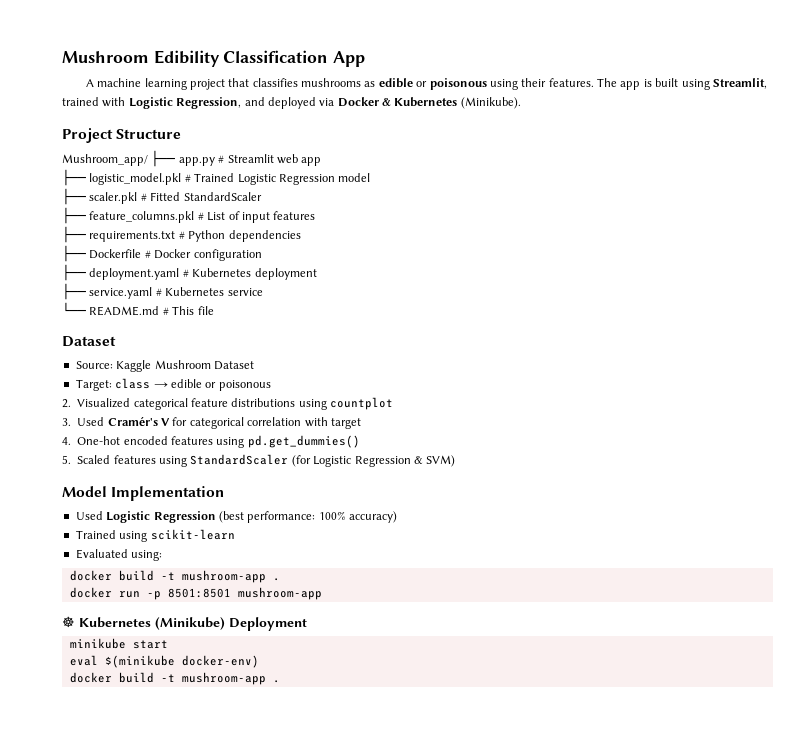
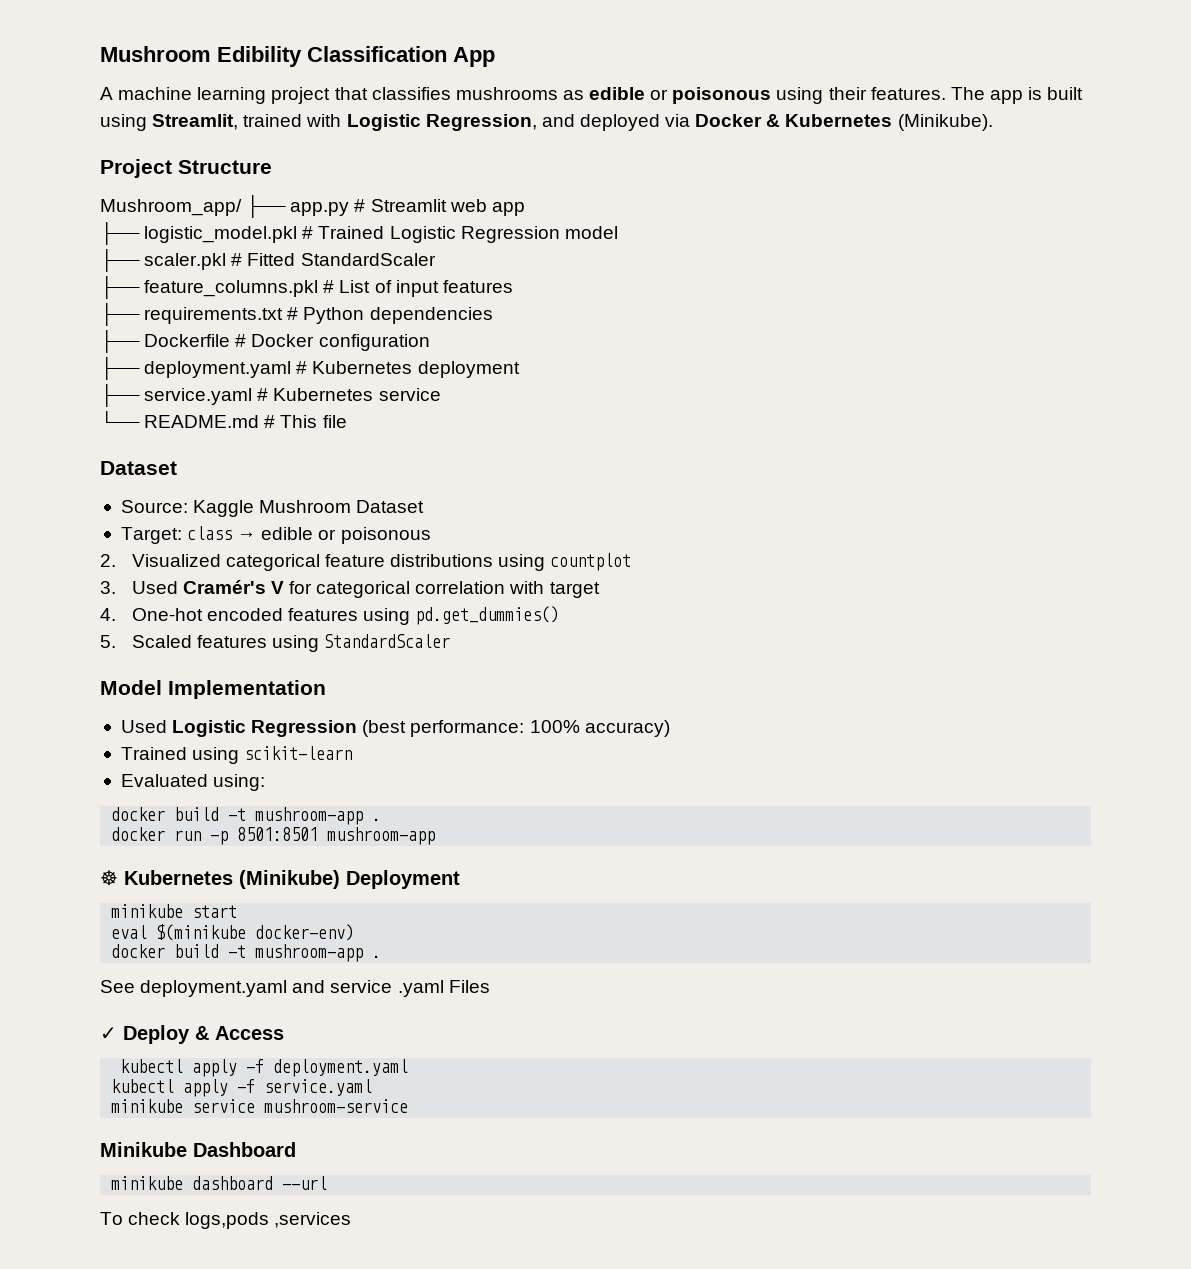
- 5. Scaled features using StandardScaler (for Logistic Regression & SVM)
+ 5. Scaled features using StandardScaler
+ See deployment.yaml and service .yaml Files
+ ✓ Deploy & Access
+ kubectl apply -f deployment.yaml
+ kubectl apply -f service.yaml
+ minikube service mushroom-service
+ Minikube Dashboard
+ minikube dashboard --url
+ To check logs,pods ,services

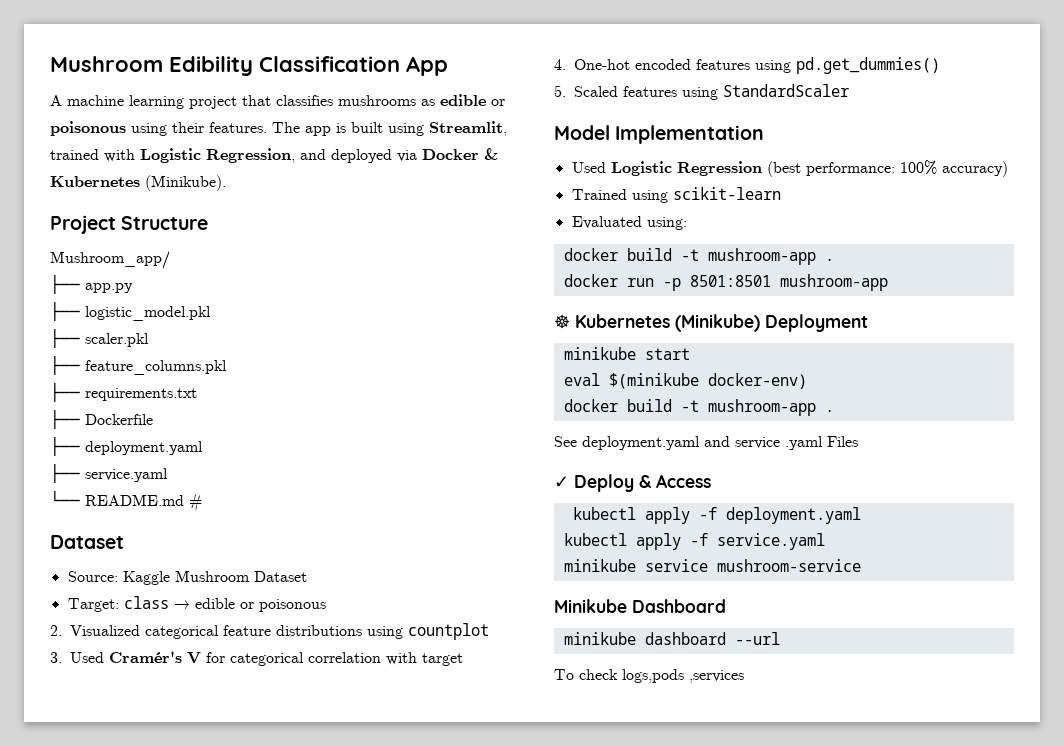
- Mushroom_app/ ├── app.py # Streamlit web app
- ├── logistic_model.pkl # Trained Logistic Regression model
+ Mushroom_app/
+ ├── app.py
+ ├── logistic_model.pkl
- ├── scaler.pkl # Fitted StandardScaler
+ ├── scaler.pkl
- ├── feature_columns.pkl # List of input features
+ ├── feature_columns.pkl
- ├── requirements.txt # Python dependencies
+ ├── requirements.txt
- ├── Dockerfile # Docker configuration
+ ├── Dockerfile
- ├── deployment.yaml # Kubernetes deployment
+ ├── deployment.yaml
- ├── service.yaml # Kubernetes service
+ ├── service.yaml
- └── README.md # This file
+ └── README.md #

